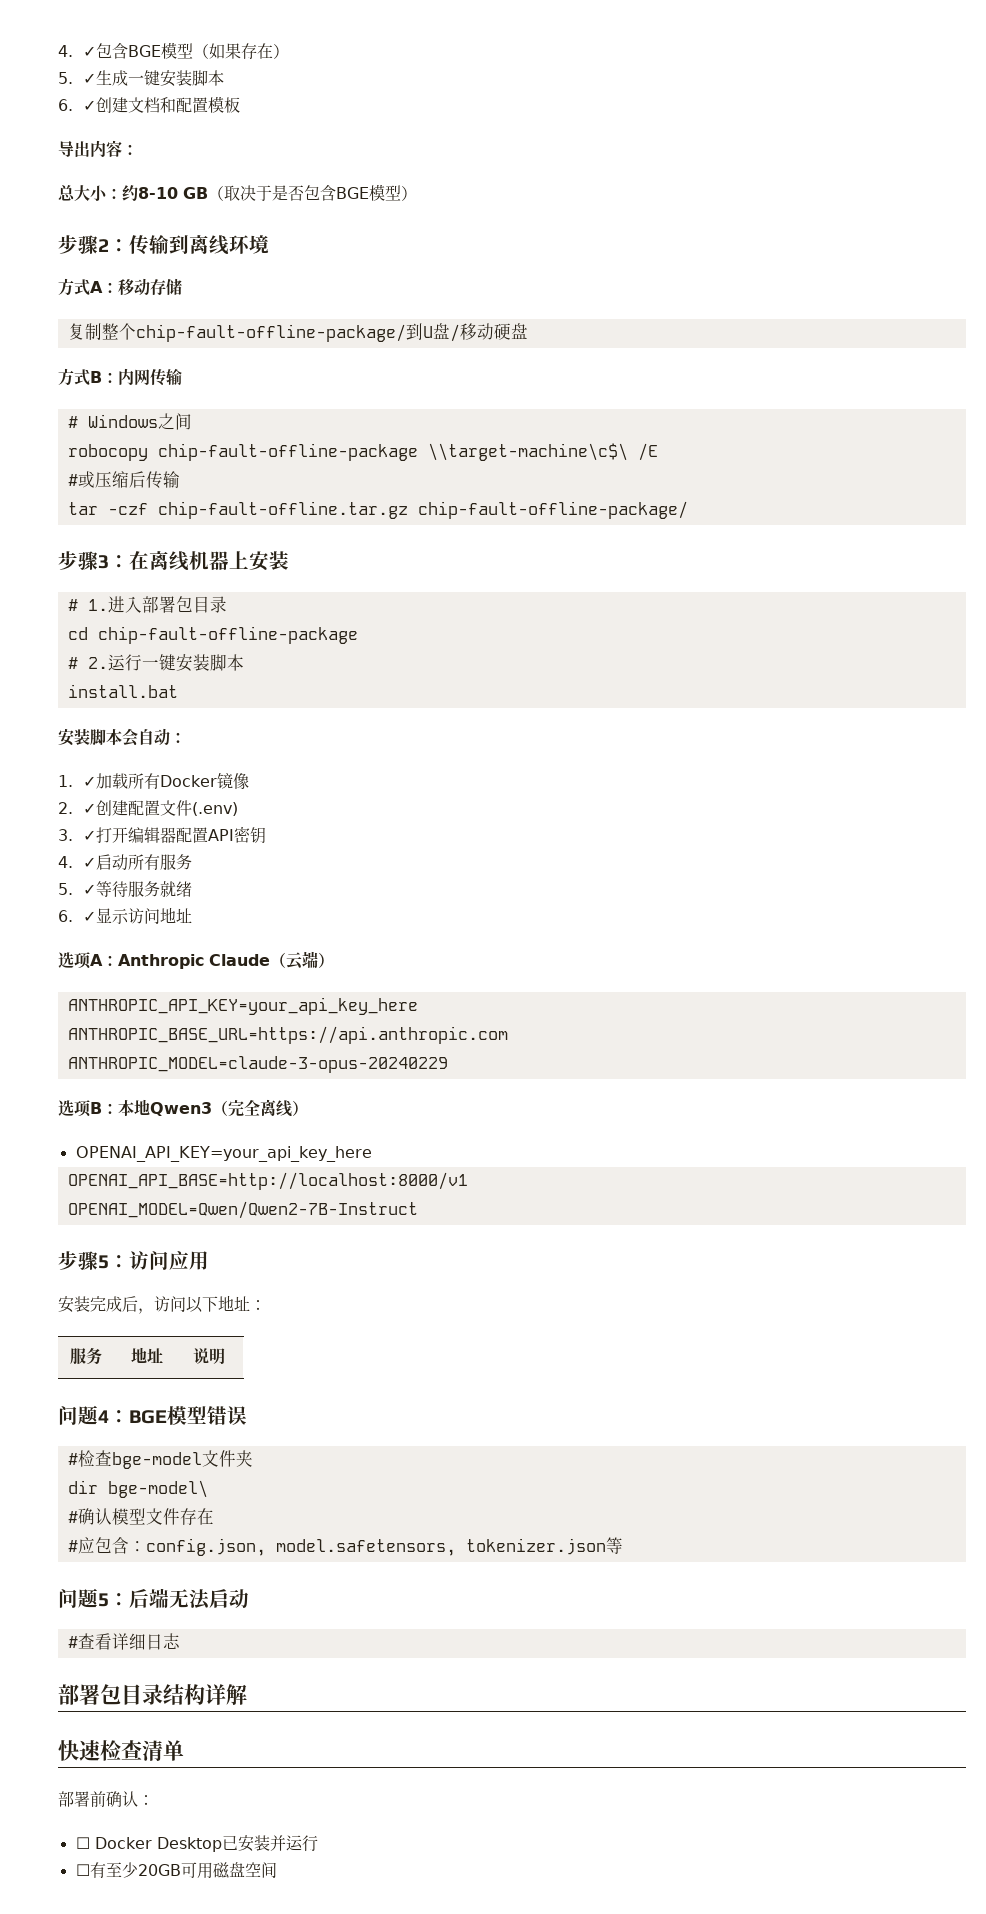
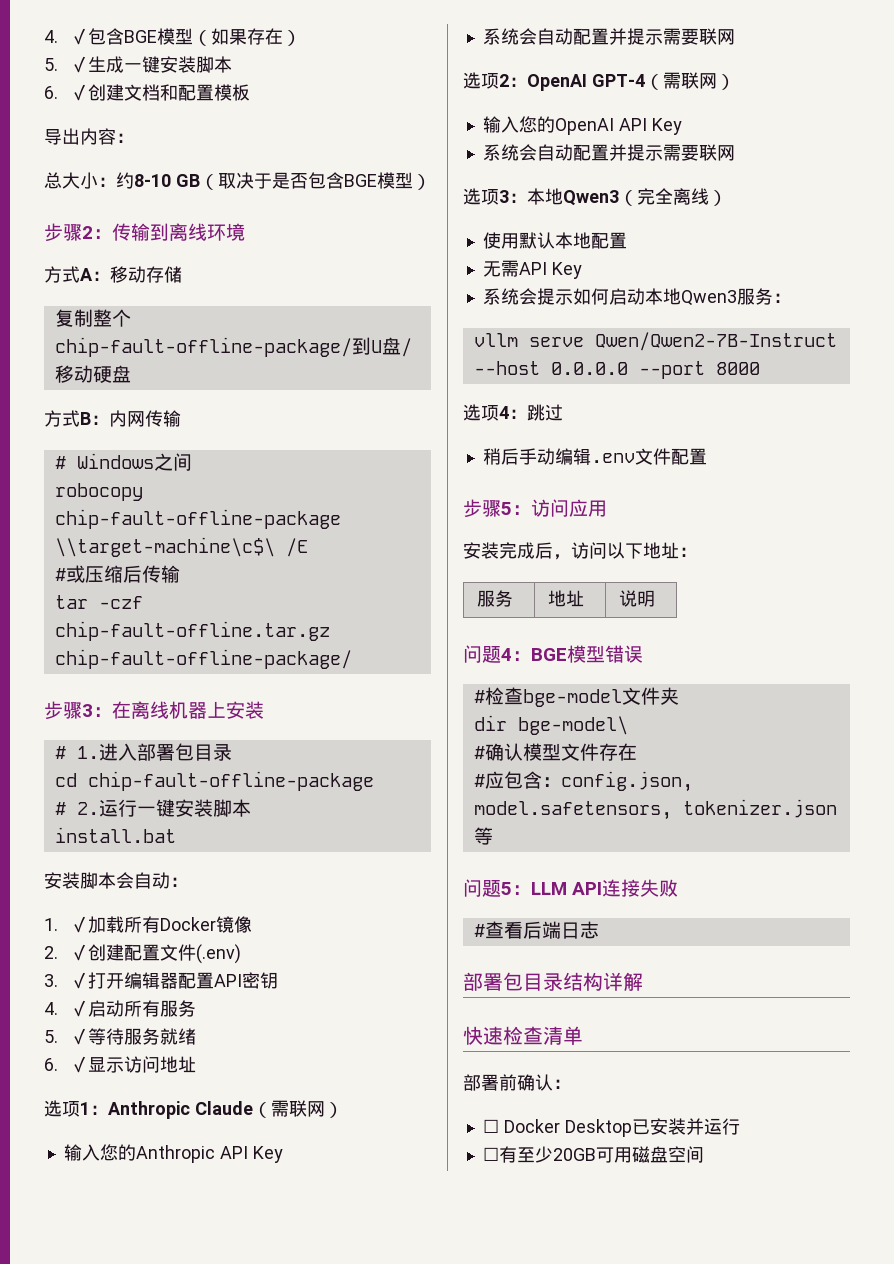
- 选项A：Anthropic Claude（云端）
- ANTHROPIC_API_KEY=your_api_key_here
- ANTHROPIC_BASE_URL=https://api.anthropic.com
- ANTHROPIC_MODEL=claude-3-opus-20240229
- 选项B：本地Qwen3（完全离线）
+ 选项1：Anthropic Claude（需联网）
+ 输入您的Anthropic API Key
+ 系统会自动配置并提示需要联网
+ 选项2：OpenAI GPT-4（需联网）
+ 输入您的OpenAI API Key
+ 系统会自动配置并提示需要联网
+ 选项3：本地Qwen3（完全离线）
- OPENAI_API_KEY=your_api_key_here
- OPENAI_API_BASE=http://localhost:8000/v1
- OPENAI_MODEL=Qwen/Qwen2-7B-Instruct
+ 使用默认本地配置
+ 无需API Key
+ 系统会提示如何启动本地Qwen3服务：
+ vllm serve Qwen/Qwen2-7B-Instruct --host 0.0.0.0 --port 8000
+ 选项4：跳过
+ 稍后手动编辑.env文件配置
- 问题5：后端无法启动
+ 问题5：LLM API连接失败
- #查看详细日志
+ #查看后端日志

